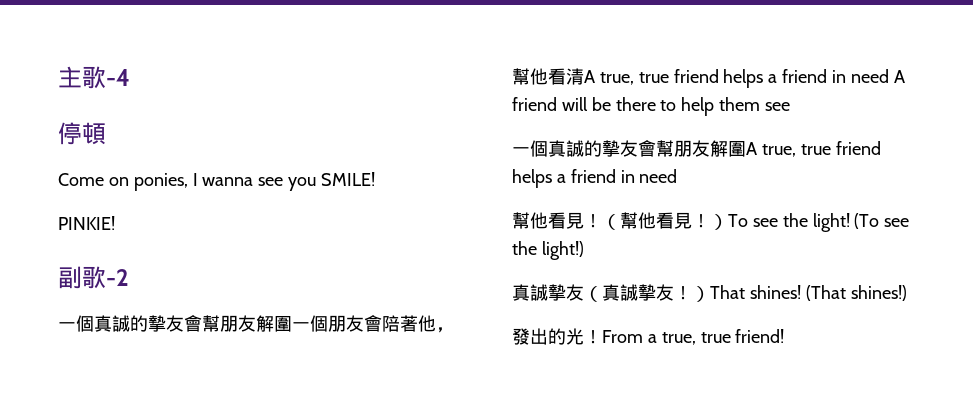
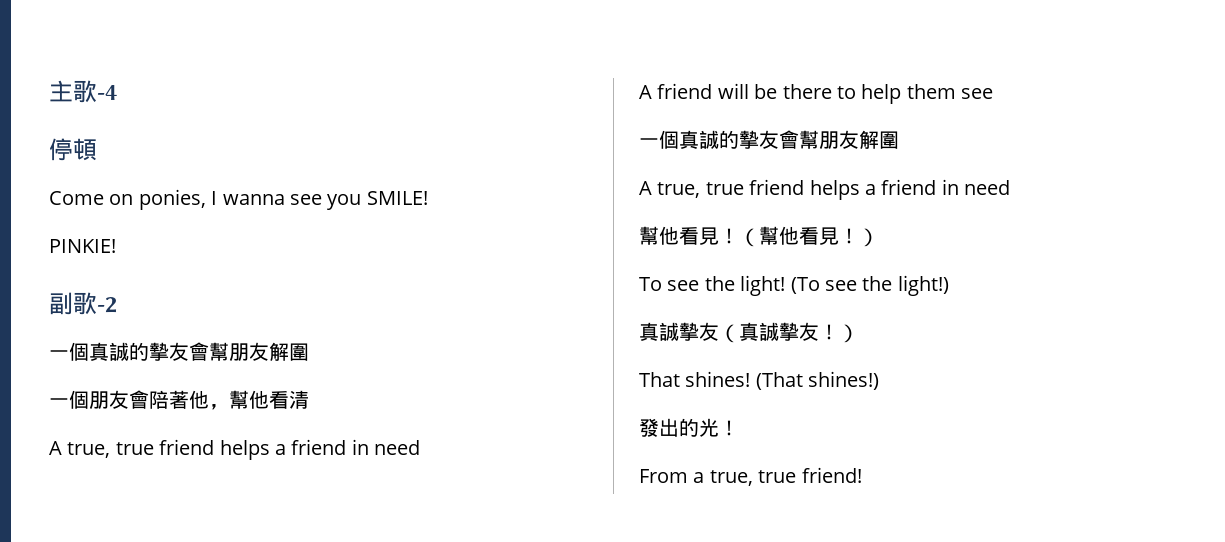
  副歌-2
- 一個真誠的摯友會幫朋友解圍一個朋友會陪著他，幫他看清A true, true friend helps a friend in need A friend will be there to help them see
- 一個真誠的摯友會幫朋友解圍A true, true friend helps a friend in need
+ 一個真誠的摯友會幫朋友解圍
+ 一個朋友會陪著他，幫他看清
+ A true, true friend helps a friend in need
+ A friend will be there to help them see
+ 一個真誠的摯友會幫朋友解圍
+ A true, true friend helps a friend in need
- （幫他看見！）To see the light!
+ （幫他看見！）
+ To see the light!
- 真誠摯友（真誠摯友！）That shines!
+ 真誠摯友（真誠摯友！）
+ That shines!
- 發出的光！From a true, true friend!
+ 發出的光！
+ From a true, true friend!

